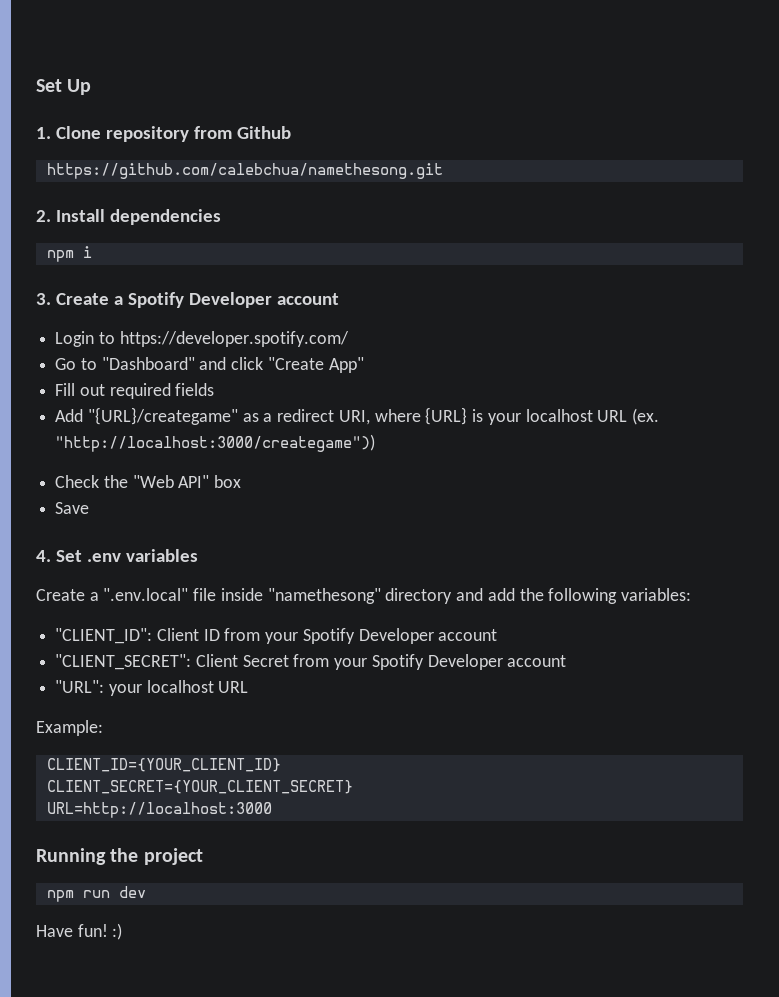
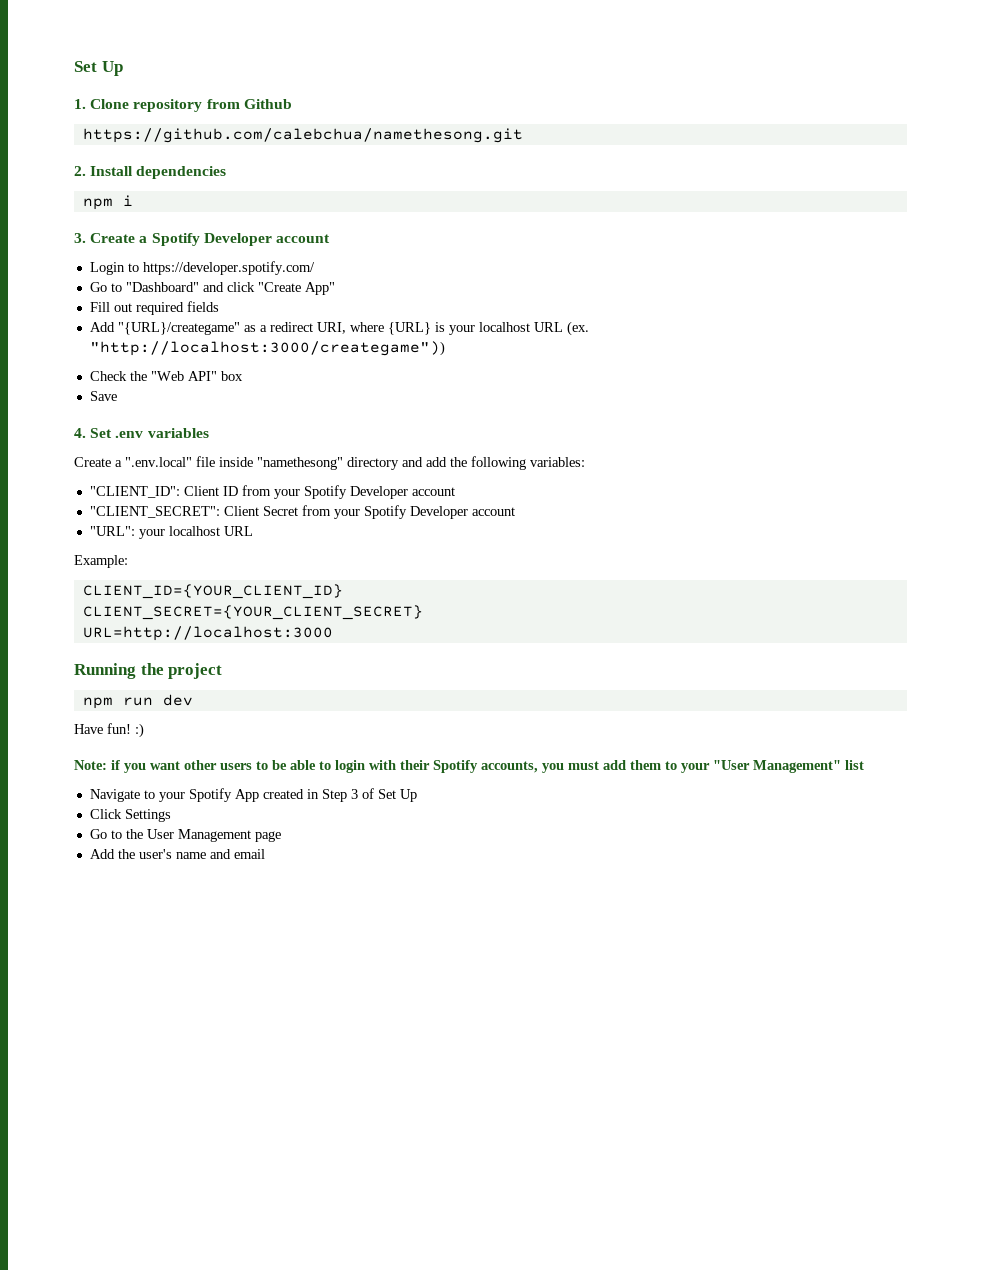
+ Note: if you want other users to be able to login with their Spotify accounts, you must add them to your "User Management" list
+ Navigate to your Spotify App created in Step 3 of Set Up
+ Click Settings
+ Go to the User Management page
+ Add the user's name and email

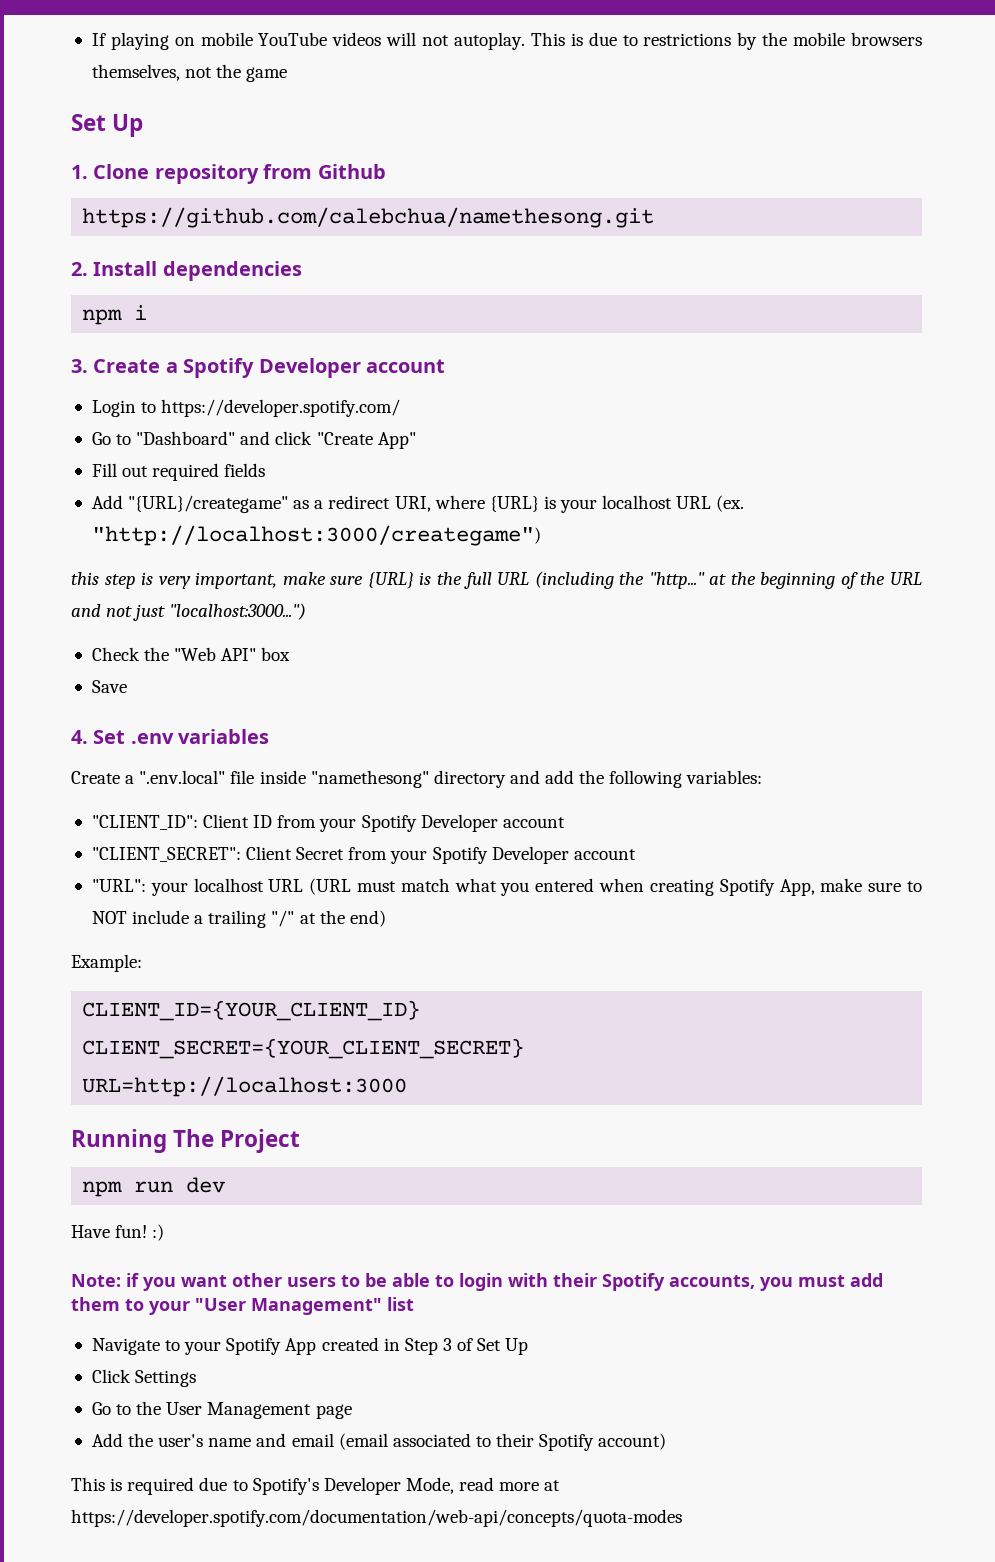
+ If playing on mobile YouTube videos will not autoplay. This is due to restrictions by the mobile browsers themselves, not the game
- "http://localhost:3000/creategame"))
+ "http://localhost:3000/creategame")
+ this step is very important, make sure {URL} is the full URL (including the "http..." at the beginning of the URL and not just "localhost:3000...")
- "URL": your localhost URL
+ "URL": your localhost URL (URL must match what you entered when creating Spotify App, make sure to NOT include a trailing "/" at the end)
- Running the project
+ Running The Project
- Add the user's name and email
+ Add the user's name and email (email associated to their Spotify account)
+ This is required due to Spotify's Developer Mode, read more at https://developer.spotify.com/documentation/web-api/concepts/quota-modes

